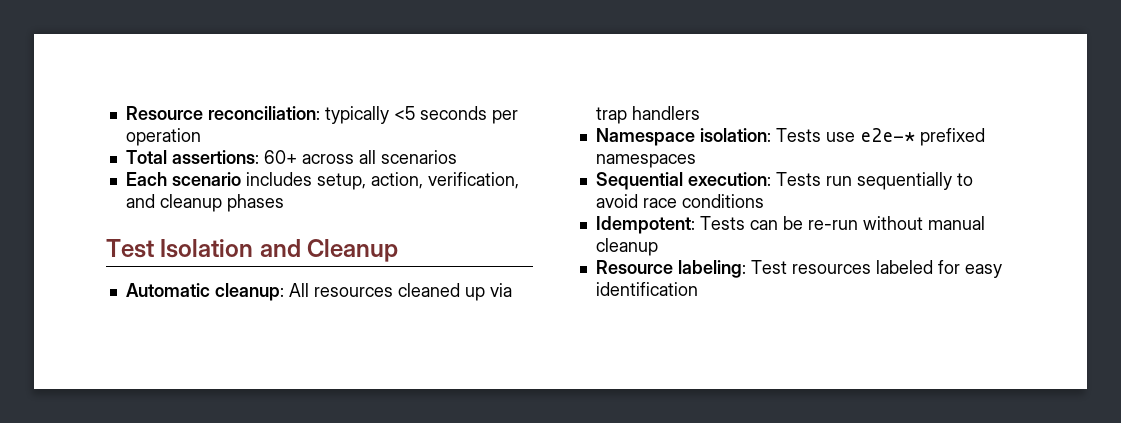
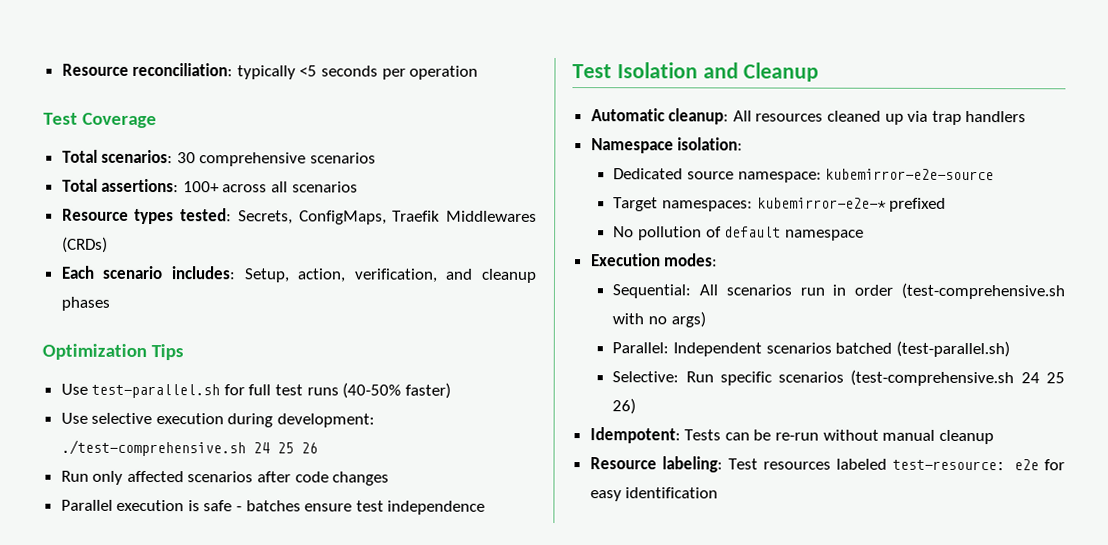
+ Test Coverage
+ Total scenarios: 30 comprehensive scenarios
- Total assertions: 60+ across all scenarios
+ Total assertions: 100+ across all scenarios
+ Resource types tested: Secrets, ConfigMaps, Traefik Middlewares (CRDs)
- Each scenario includes setup, action, verification, and cleanup phases
+ Each scenario includes: Setup, action, verification, and cleanup phases
+ Optimization Tips
+ Use test-parallel.sh for full test runs (40-50% faster)
+ Use selective execution during development: ./test-comprehensive.sh 24 25 26
+ Run only affected scenarios after code changes
+ Parallel execution is safe - batches ensure test independence
- Namespace isolation: Tests use e2e-* prefixed namespaces
- Sequential execution: Tests run sequentially to avoid race conditions
+ Namespace isolation:
+ Dedicated source namespace: kubemirror-e2e-source
+ Target namespaces: kubemirror-e2e-* prefixed
+ No pollution of default namespace
+ Execution modes:
+ Sequential: All scenarios run in order (test-comprehensive.sh with no args)
+ Parallel: Independent scenarios batched (test-parallel.sh)
+ Selective: Run specific scenarios (test-comprehensive.sh 24 25 26)
- Resource labeling: Test resources labeled for easy identification
+ Resource labeling: Test resources labeled test-resource: e2e for easy identification

